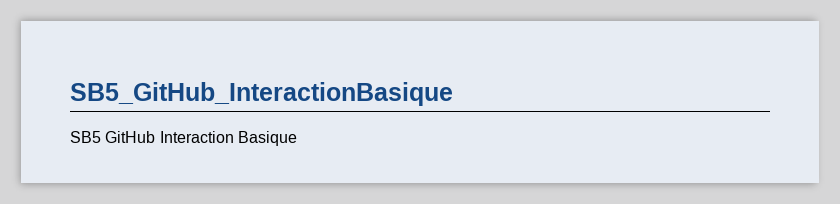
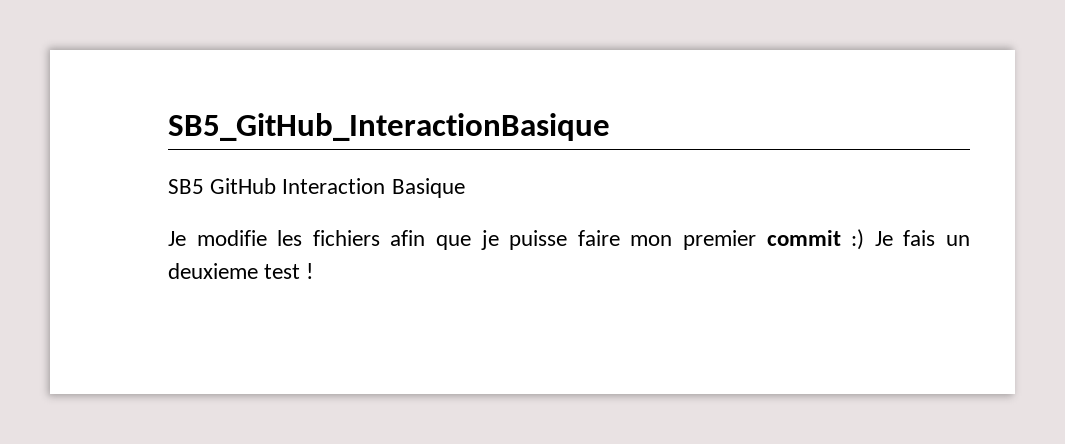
+ Je modifie les fichiers afin que je puisse faire mon premier commit :) Je fais un deuxieme test !

